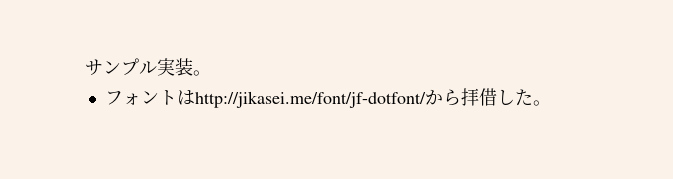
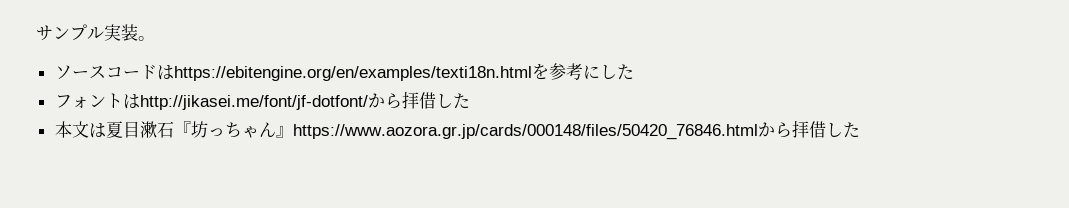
+ ソースコードはhttps://ebitengine.org/en/examples/texti18n.htmlを参考にした
- フォントはhttp://jikasei.me/font/jf-dotfont/から拝借した。
+ フォントはhttp://jikasei.me/font/jf-dotfont/から拝借した
+ 本文は夏目漱石『坊っちゃん』https://www.aozora.gr.jp/cards/000148/files/50420_76846.htmlから拝借した

